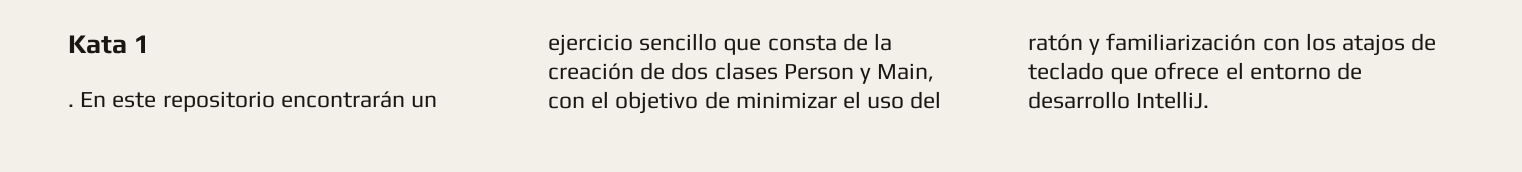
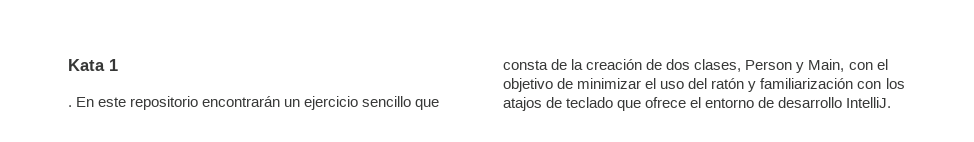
- En este repositorio encontrarán un ejercicio sencillo que consta de la creación de dos clases Person y Main, con el objetivo de minimizar el uso del ratón y familiarización con los atajos de teclado que ofrece el entorno de desarrollo IntelliJ.
+ En este repositorio encontrarán un ejercicio sencillo que consta de la creación de dos clases, Person y Main, con el objetivo de minimizar el uso del ratón y familiarización con los atajos de teclado que ofrece el entorno de desarrollo IntelliJ.

